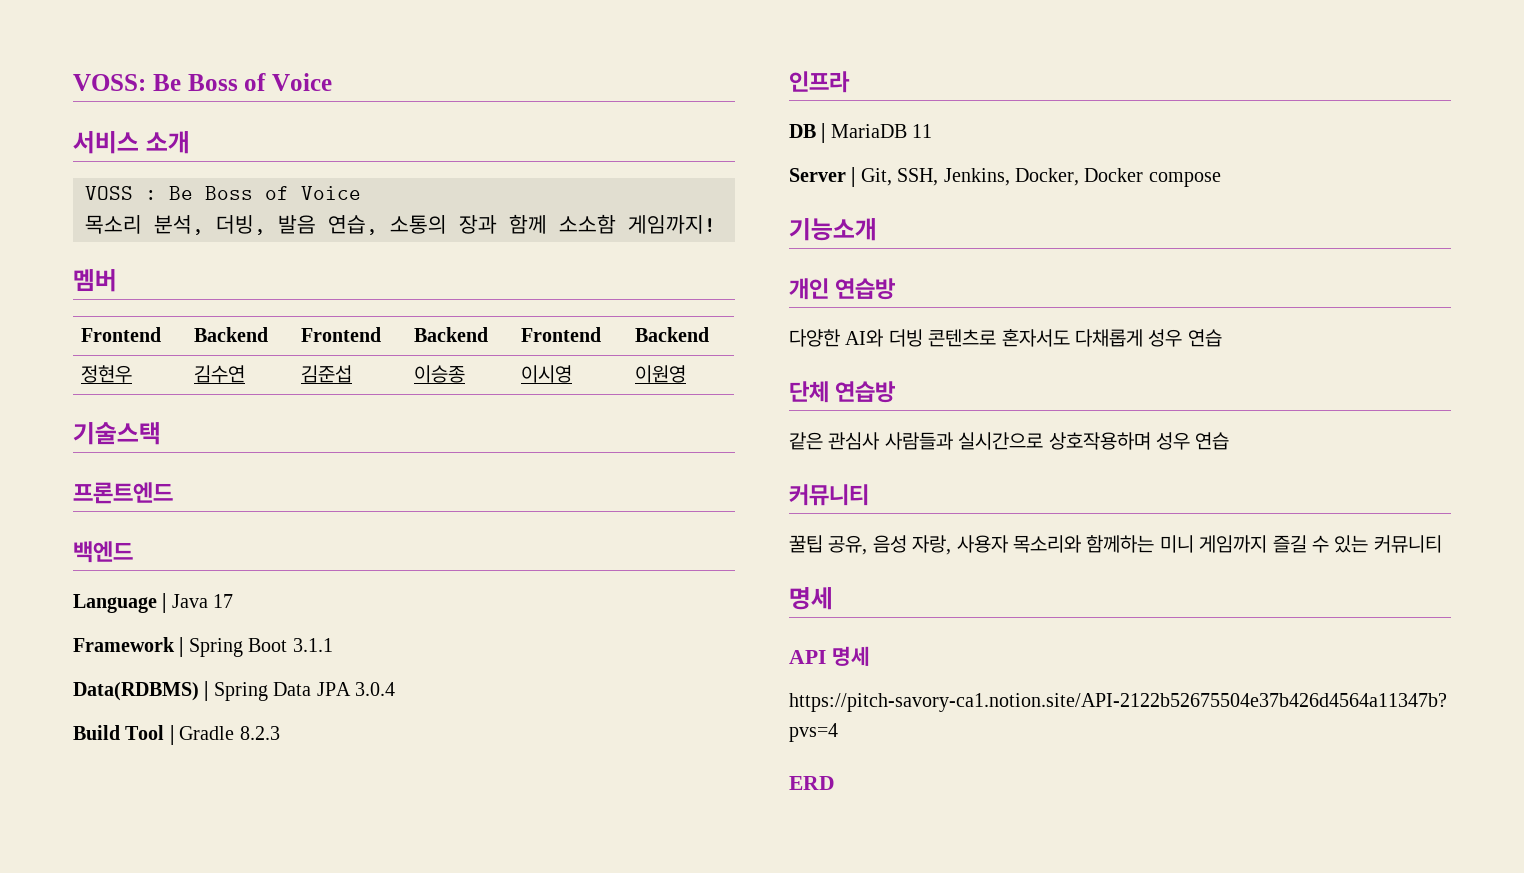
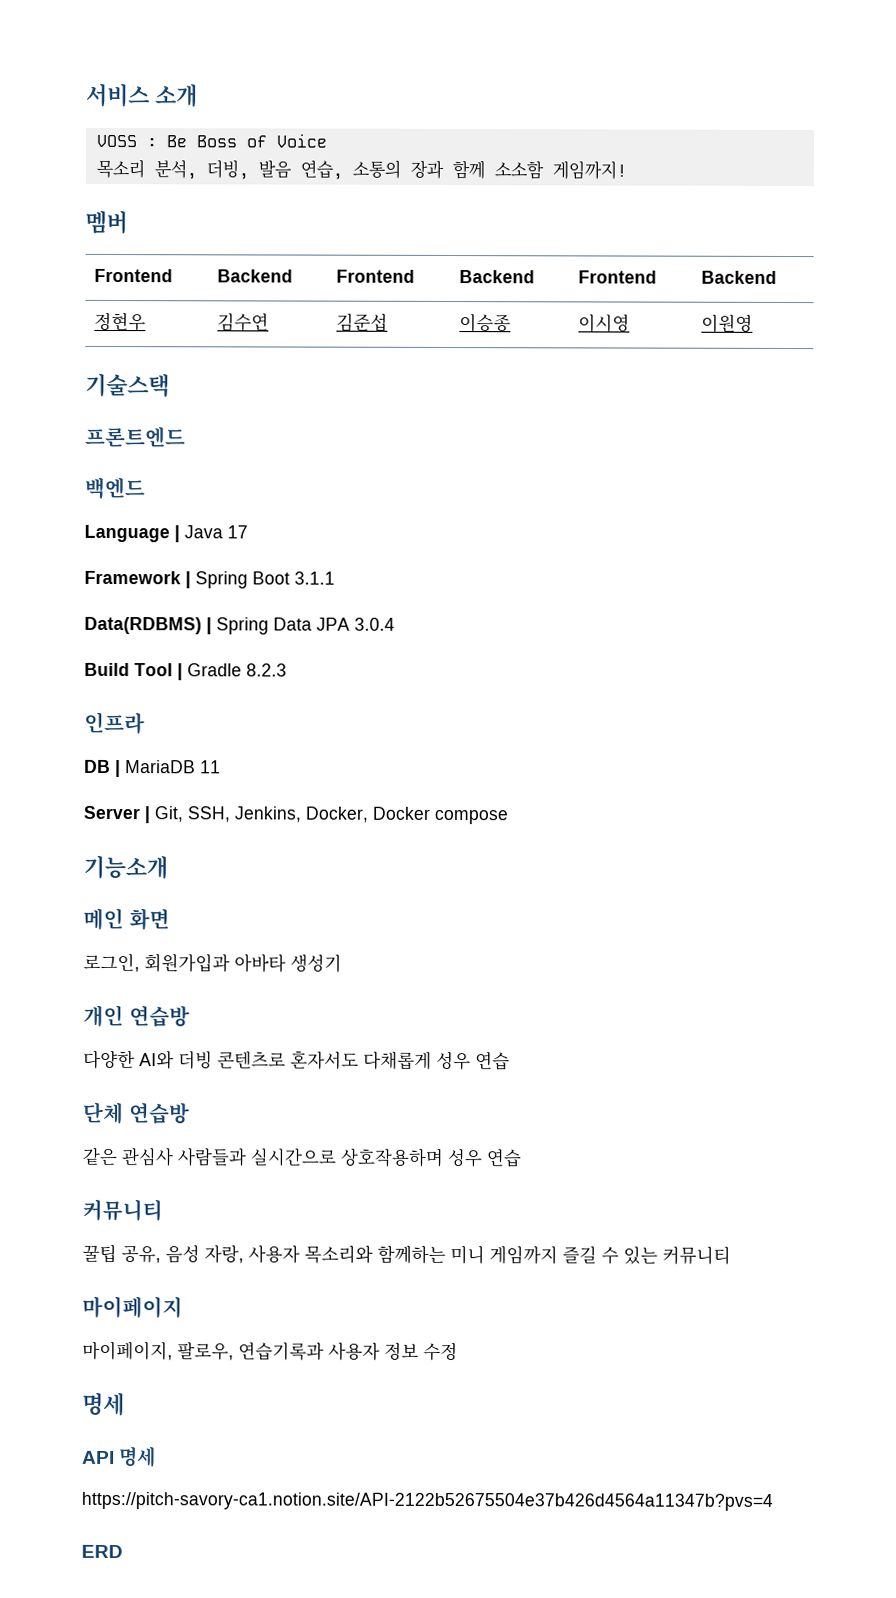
- VOSS: Be Boss of Voice
+ 메인 화면
+ 로그인, 회원가입과 아바타 생성기
+ 마이페이지
+ 마이페이지, 팔로우, 연습기록과 사용자 정보 수정

